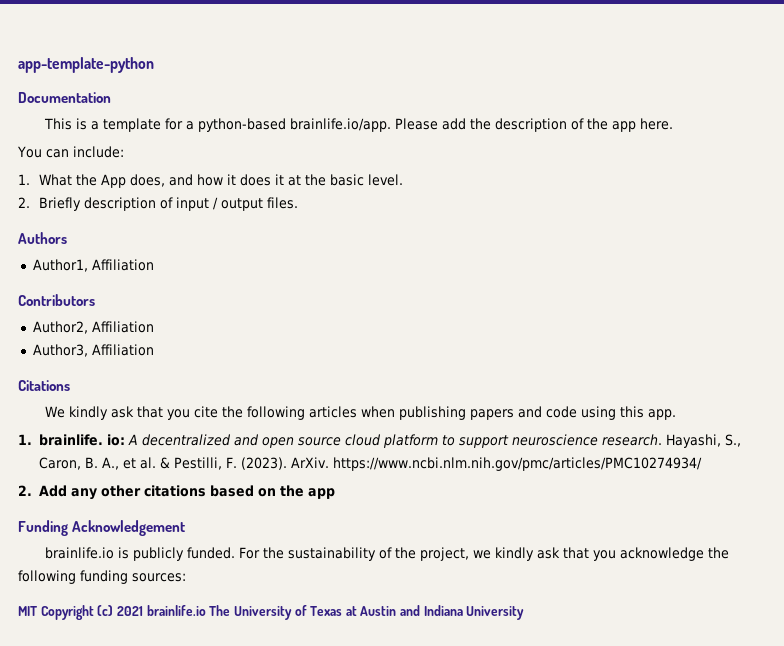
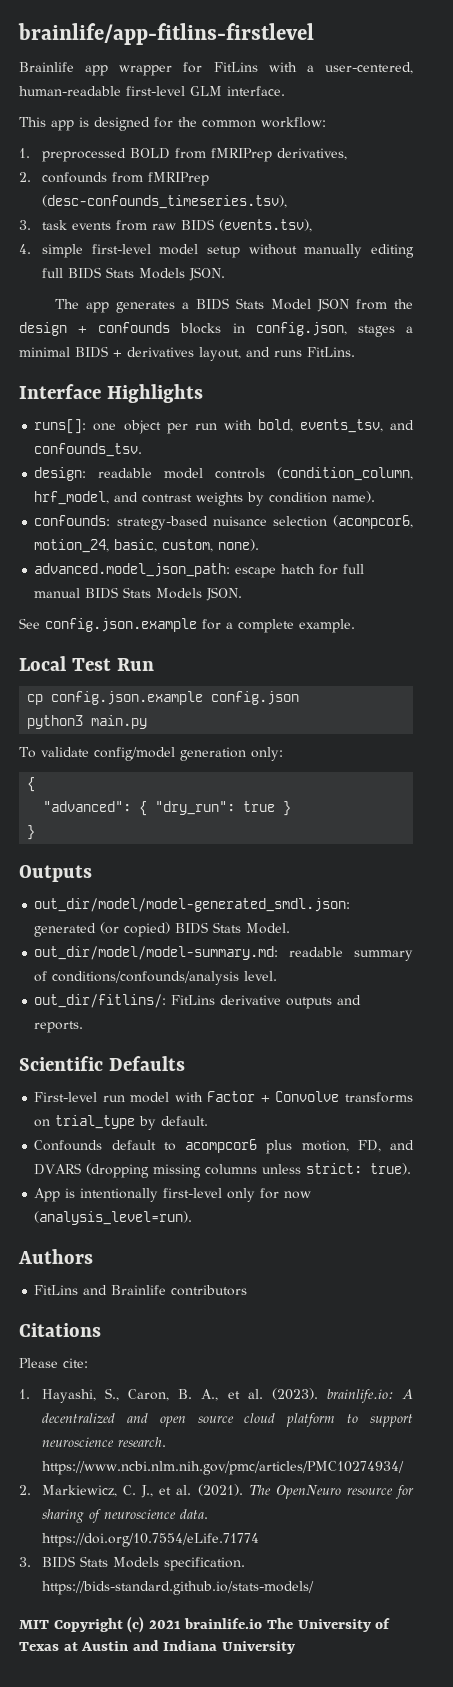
- app-template-python
- Documentation
- This is a template for a python-based brainlife.io/app. Please add the description of the app here.
- You can include:
- 1. What the App does, and how it does it at the basic level.
- 2. Briefly description of input / output files.
+ brainlife/app-fitlins-firstlevel
+ Brainlife app wrapper for FitLins with a user-centered, human-readable first-level GLM interface.
+ This app is designed for the common workflow:
+ 1. preprocessed BOLD from fMRIPrep derivatives,
+ 2. confounds from fMRIPrep (desc-confounds_timeseries.tsv),
+ 3. task events from raw BIDS (events.tsv),
+ 4. simple first-level model setup without manually editing full BIDS Stats Models JSON.
+ The app generates a BIDS Stats Model JSON from the design + confounds blocks in config.json, stages a minimal BIDS + derivatives layout, and runs FitLins.
+ Interface Highlights
+ runs[]: one object per run with bold, events_tsv, and confounds_tsv.
+ design: readable model controls (condition_column, hrf_model, and contrast weights by condition name).
+ confounds: strategy-based nuisance selection (acompcor6, motion_24, basic, custom, none).
+ advanced.model_json_path: escape hatch for full manual BIDS Stats Models JSON.
+ See config.json.example for a complete example.
+ Local Test Run
+ cp config.json.example config.json
+ python3 main.py
+ To validate config/model generation only:
+ {
+ "advanced": { "dry_run": true }
+ }
+ Outputs
+ out_dir/model/model-generated_smdl.json: generated (or copied) BIDS Stats Model.
+ out_dir/model/model-summary.md: readable summary of conditions/confounds/analysis level.
+ out_dir/fitlins/: FitLins derivative outputs and reports.
+ Scientific Defaults
+ First-level run model with Factor + Convolve transforms on trial_type by default.
+ Confounds default to acompcor6 plus motion, FD, and DVARS (dropping missing columns unless strict: true).
+ App is intentionally first-level only for now (analysis_level=run).
  Authors
- Author1, Affiliation
- Contributors
- Author2, Affiliation
- Author3, Affiliation
+ FitLins and Brainlife contributors
  Citations
- We kindly ask that you cite the following articles when publishing papers and code using this app.
- 1. brainlife. io: A decentralized and open source cloud platform to support neuroscience research. Hayashi, S., Caron, B. A., et al. & Pestilli, F. (2023). ArXiv. https://www.ncbi.nlm.nih.gov/pmc/articles/PMC10274934/
- 2. Add any other citations based on the app
- Funding Acknowledgement
- brainlife.io is publicly funded. For the sustainability of the project, we kindly ask that you acknowledge the following funding sources:
+ Please cite:
+ 1. Hayashi, S., Caron, B. A., et al. (2023). brainlife.io: A decentralized and open source cloud platform to support neuroscience research. https://www.ncbi.nlm.nih.gov/pmc/articles/PMC10274934/
+ 2. Markiewicz, C. J., et al. (2021). The OpenNeuro resource for sharing of neuroscience data. https://doi.org/10.7554/eLife.71774
+ 3. BIDS Stats Models specification. https://bids-standard.github.io/stats-models/

